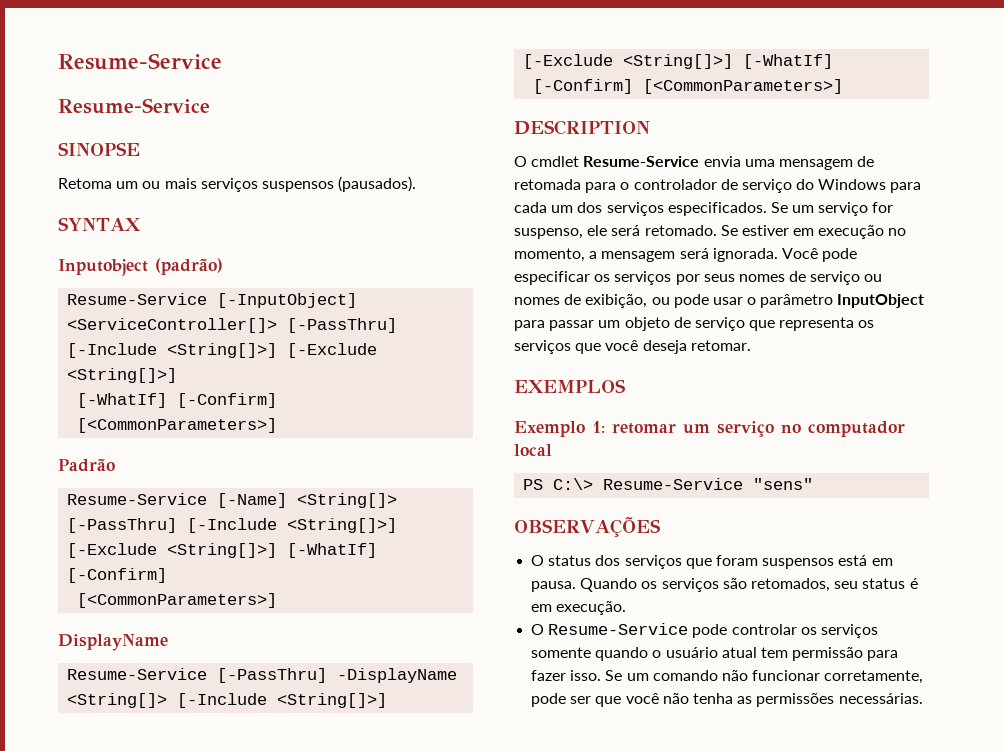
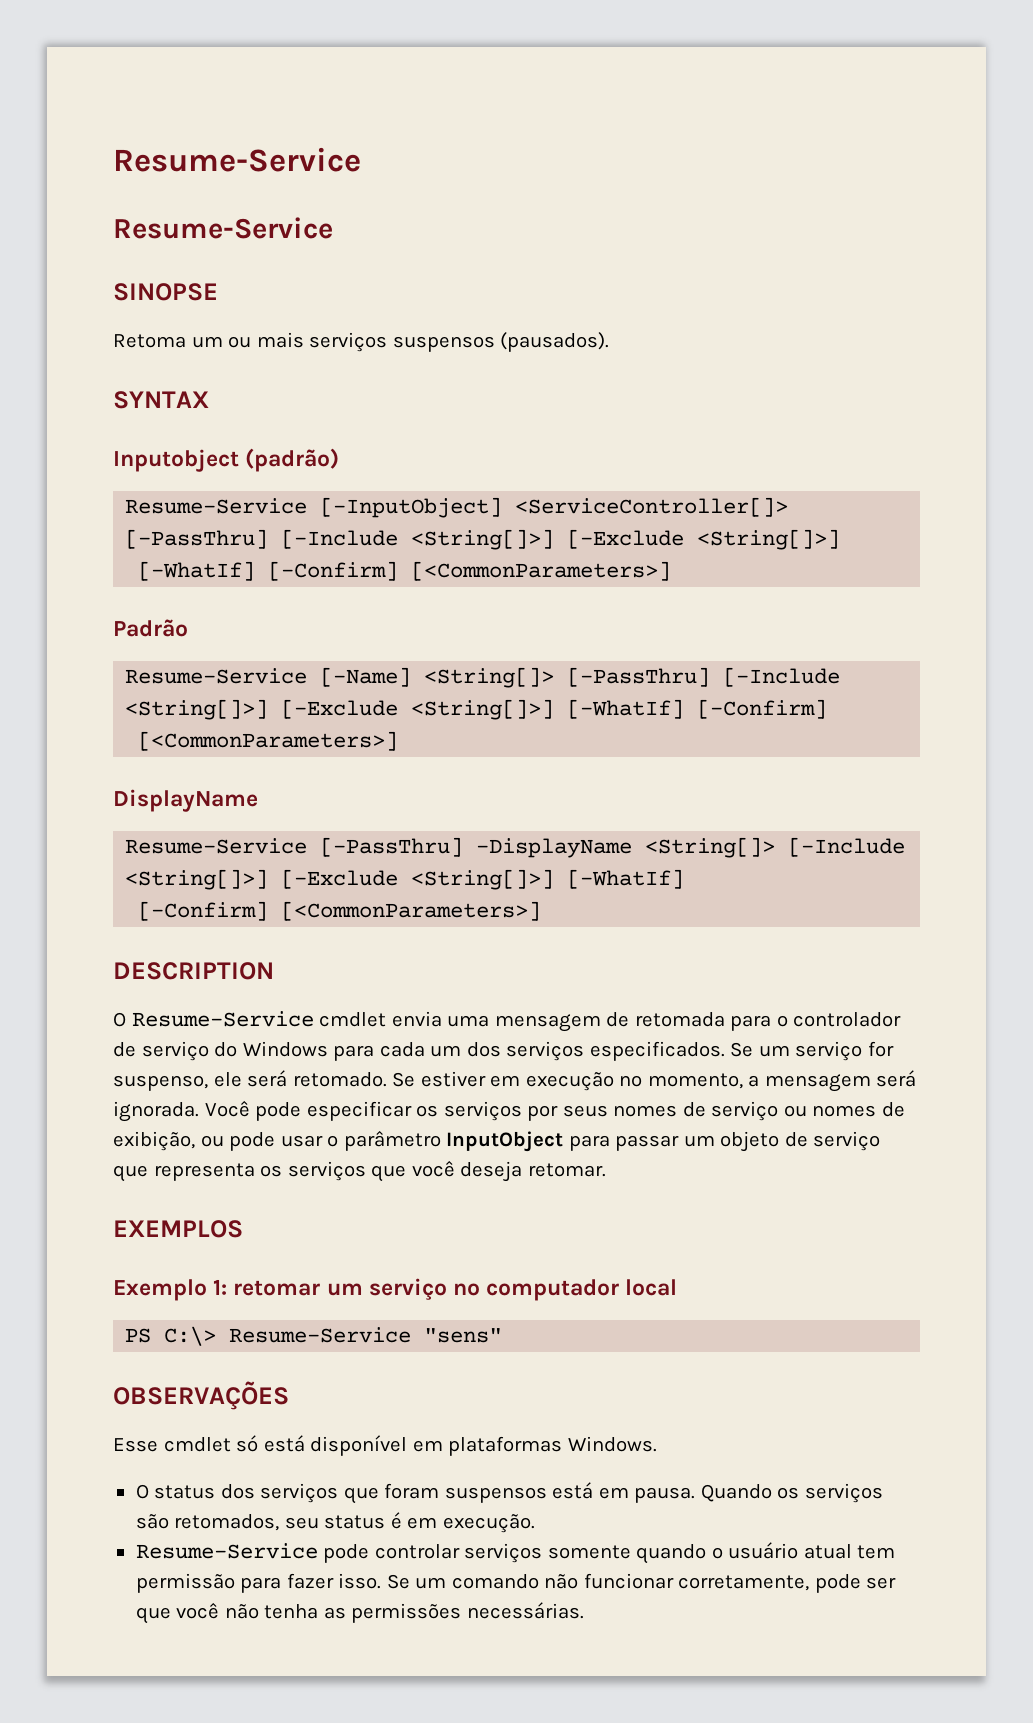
- O cmdlet Resume-Service envia uma mensagem de retomada para o controlador de serviço do Windows para cada um dos serviços especificados.
+ O Resume-Service cmdlet envia uma mensagem de retomada para o controlador de serviço do Windows para cada um dos serviços especificados.
+ Esse cmdlet só está disponível em plataformas Windows.
- O Resume-Service pode controlar os serviços somente quando o usuário atual tem permissão para fazer isso.
+ Resume-Service pode controlar serviços somente quando o usuário atual tem permissão para fazer isso.

